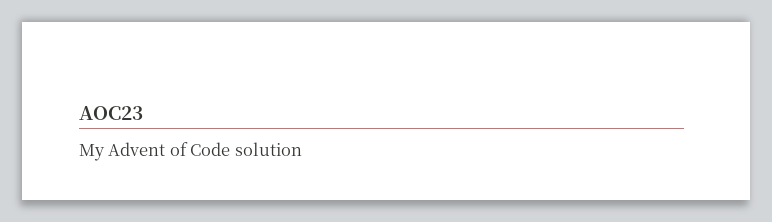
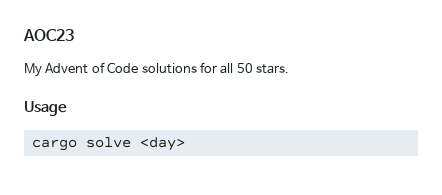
- My Advent of Code solution
+ My Advent of Code solutions for all 50 stars.
+ Usage
+ cargo solve <day>

